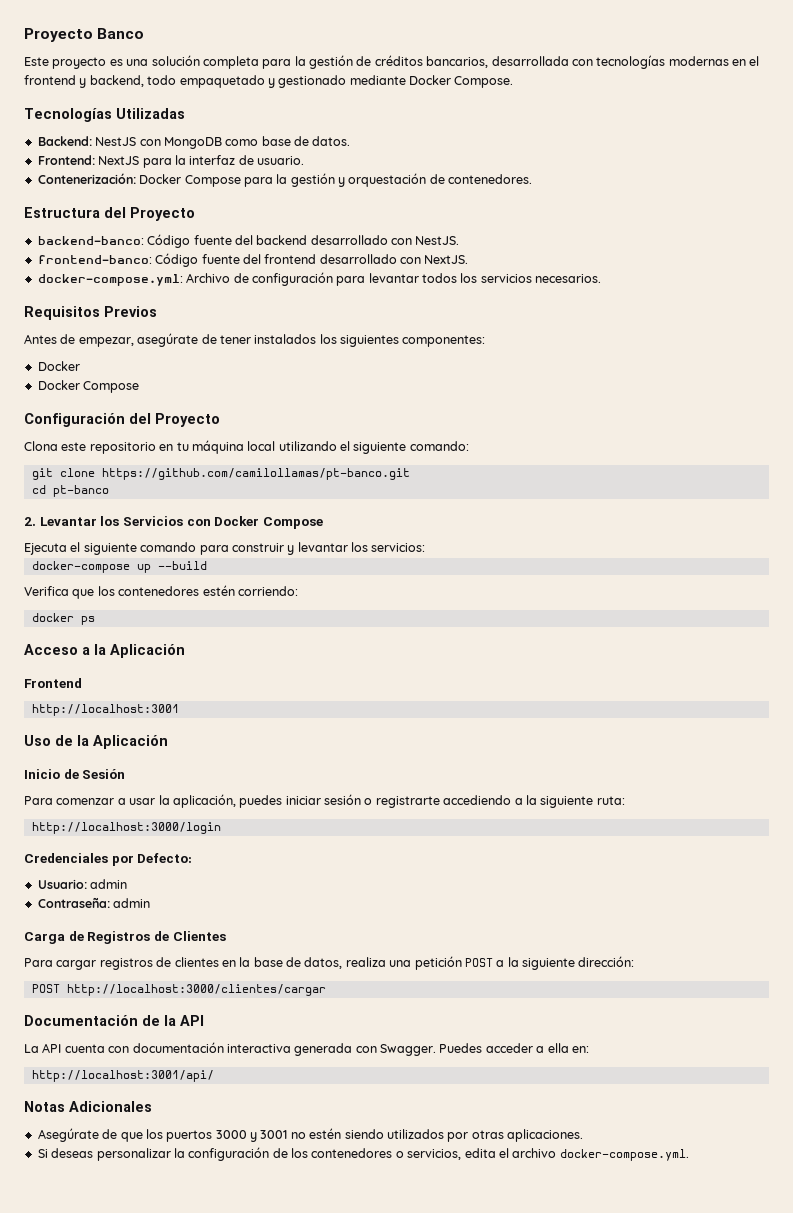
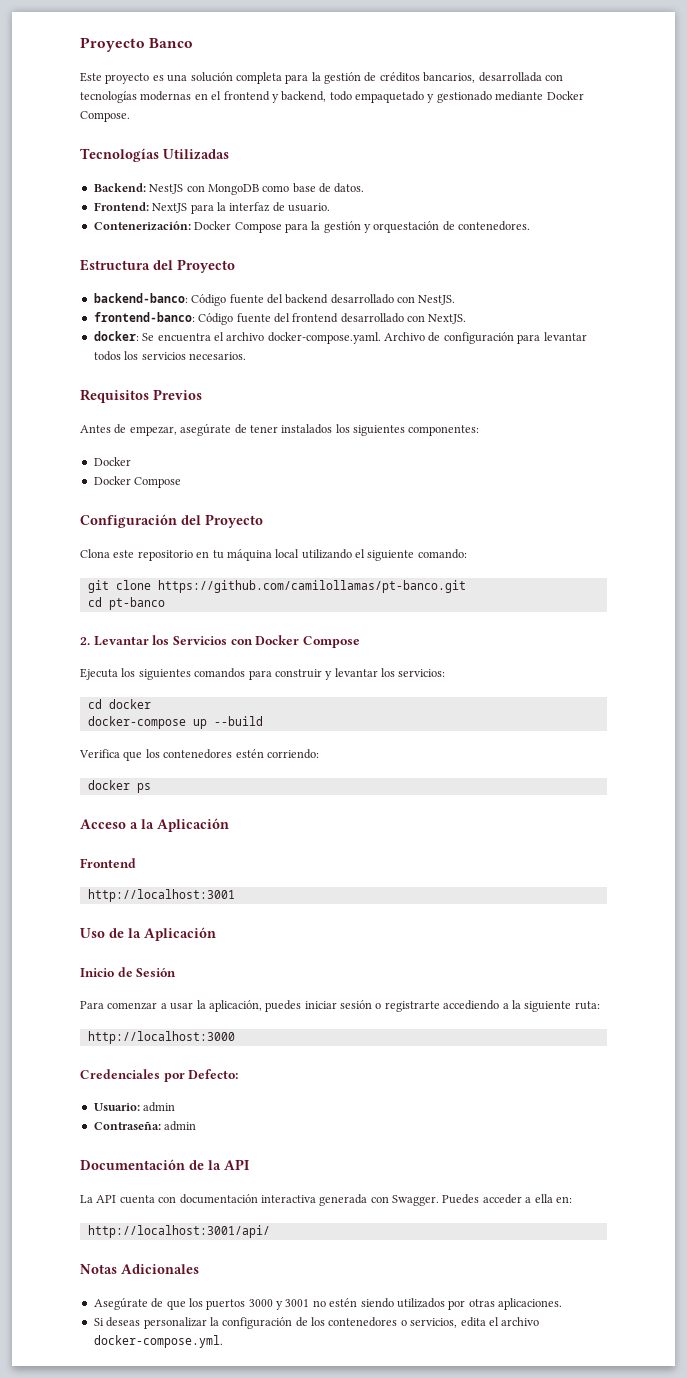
- docker-compose.yml: Archivo de configuración para levantar todos los servicios necesarios.
+ docker: Se encuentra el archivo docker-compose.yaml. Archivo de configuración para levantar todos los servicios necesarios.
- Ejecuta el siguiente comando para construir y levantar los servicios:
+ Ejecuta los siguientes comandos para construir y levantar los servicios:
+ cd docker
- http://localhost:3000/login
+ http://localhost:3000
- Carga de Registros de Clientes
- Para cargar registros de clientes en la base de datos, realiza una petición POST a la siguiente dirección:
- POST http://localhost:3000/clientes/cargar

